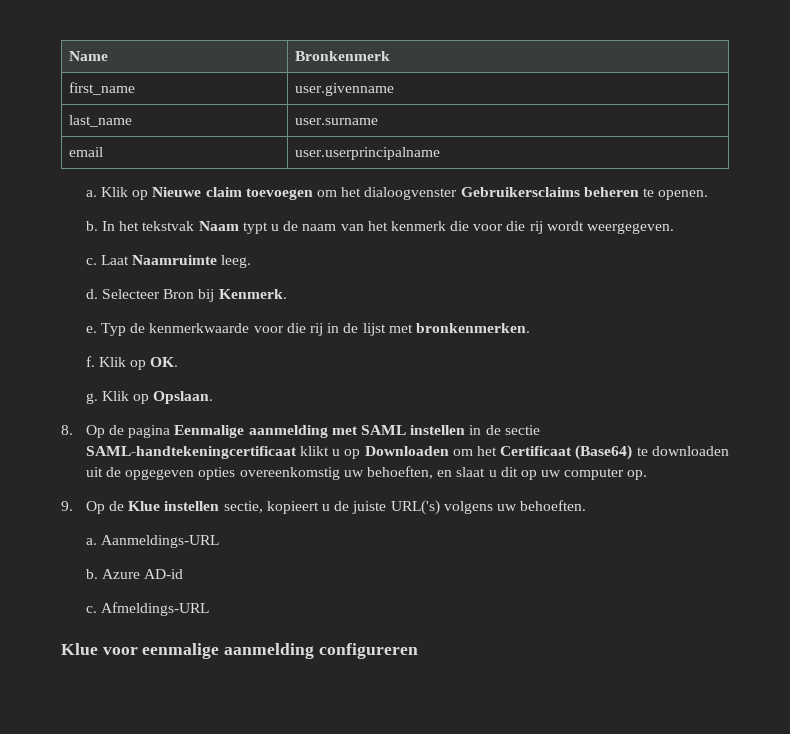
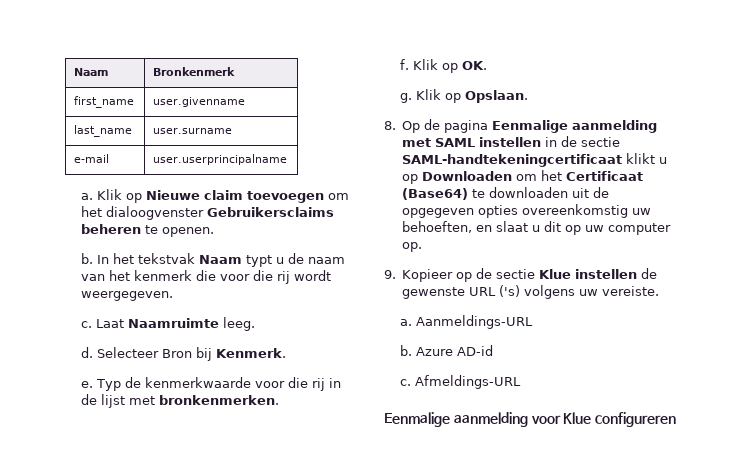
- Name | Bronkenmerk
+ Naam | Bronkenmerk
- email | user.userprincipalname
+ e-mail | user.userprincipalname
- 9. Op de Klue instellen sectie, kopieert u de juiste URL('s) volgens uw behoeften.
+ 9. Kopieer op de sectie Klue instellen de gewenste URL ('s) volgens uw vereiste.
- Klue voor eenmalige aanmelding configureren
+ Eenmalige aanmelding voor Klue configureren

